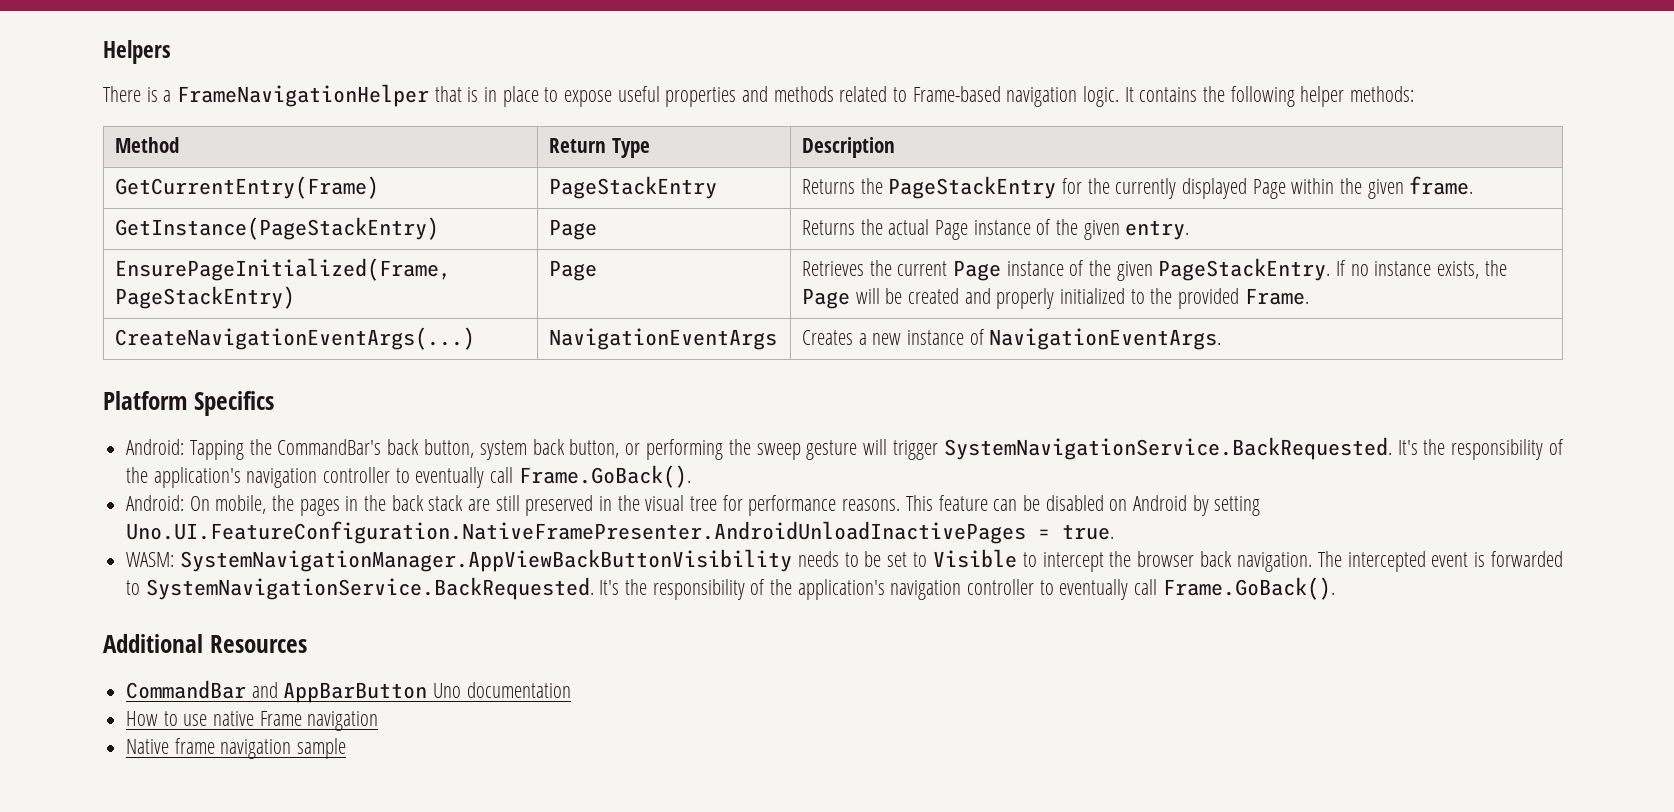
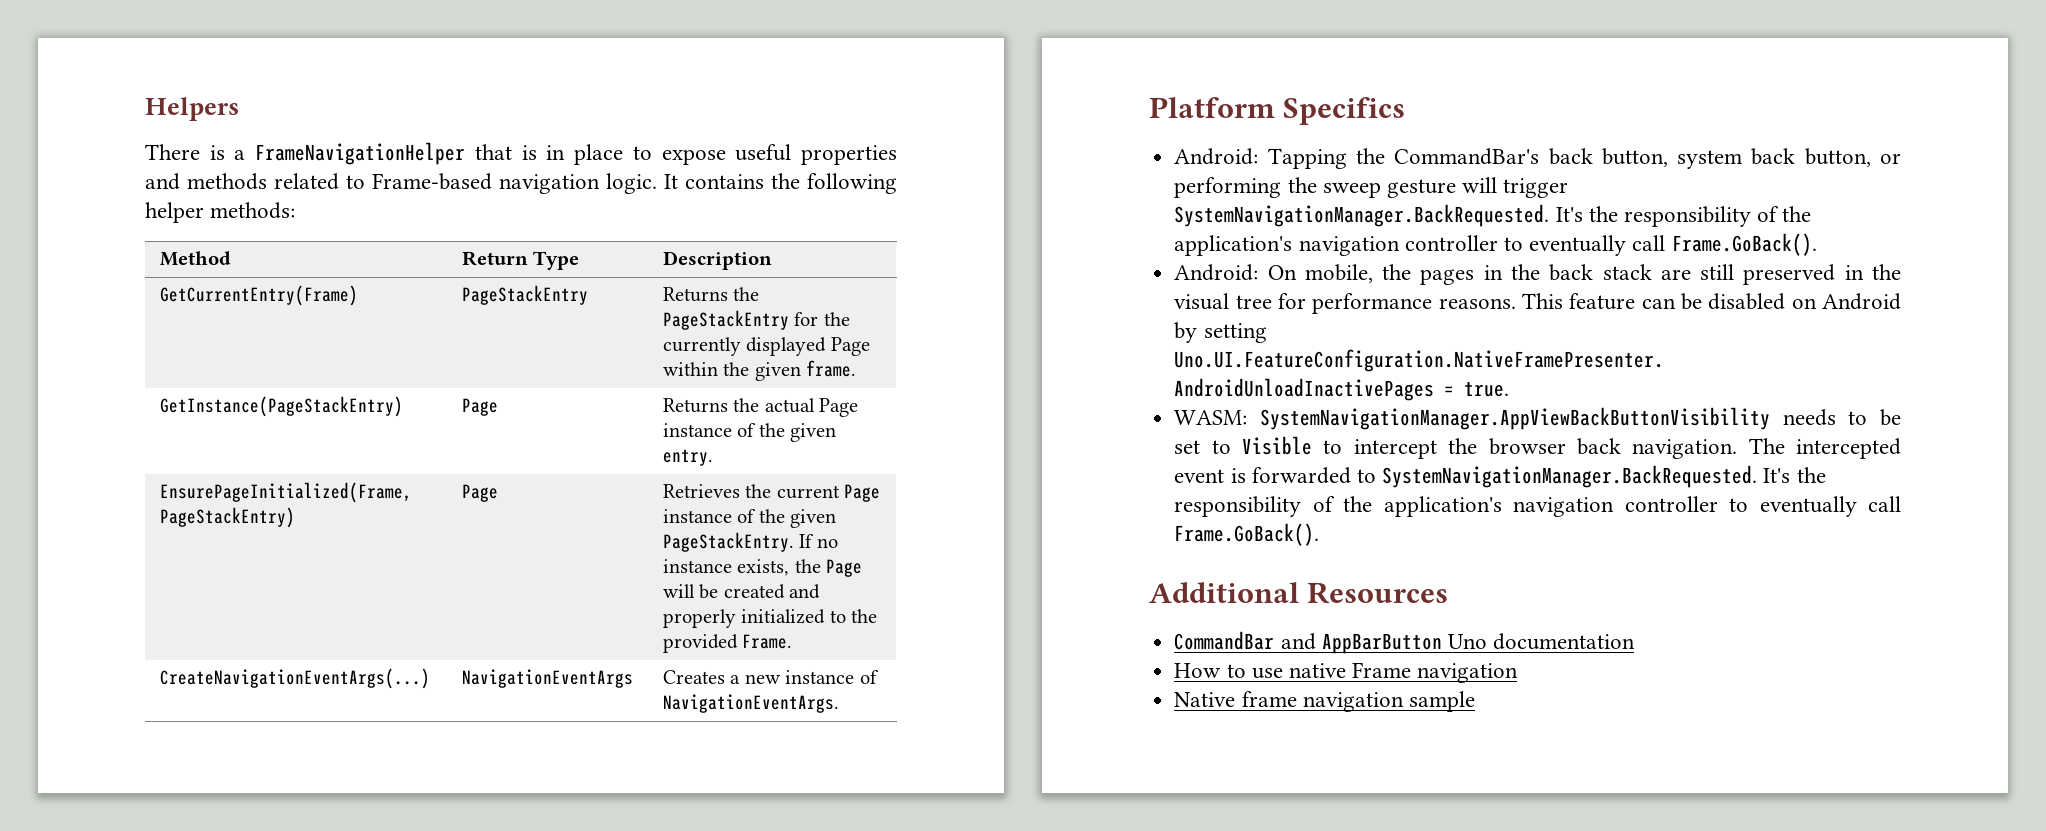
- Android: Tapping the CommandBar's back button, system back button, or performing the sweep gesture will trigger SystemNavigationService.BackRequested. It's the responsibility of the application's navigation controller to eventually call Frame.GoBack().
+ Android: Tapping the CommandBar's back button, system back button, or performing the sweep gesture will trigger SystemNavigationManager.BackRequested. It's the responsibility of the application's navigation controller to eventually call Frame.GoBack().
- The intercepted event is forwarded to SystemNavigationService.BackRequested. It's the responsibility of the application's navigation controller to eventually call Frame.GoBack().
+ The intercepted event is forwarded to SystemNavigationManager.BackRequested. It's the responsibility of the application's navigation controller to eventually call Frame.GoBack().

